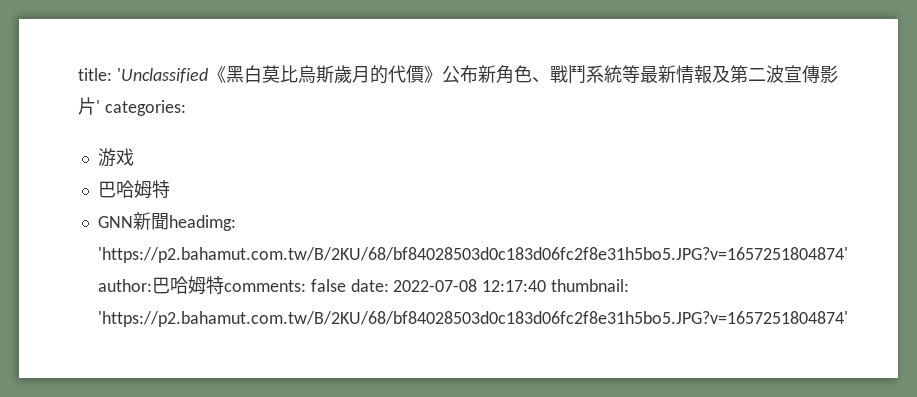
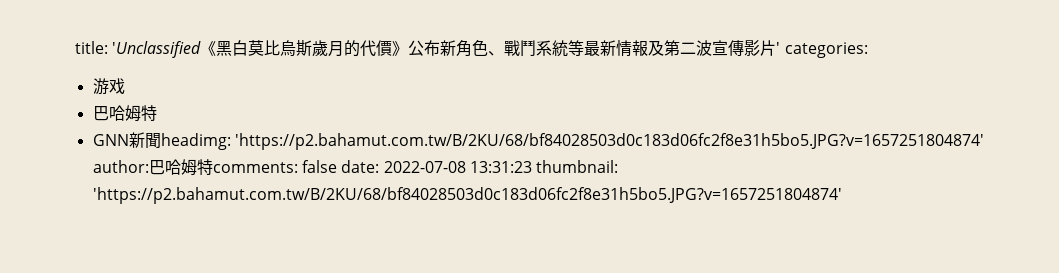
- GNN新聞headimg: 'https://p2.bahamut.com.tw/B/2KU/68/bf84028503d0c183d06fc2f8e31h5bo5.JPG?v=1657251804874' author:巴哈姆特comments: false date: 2022-07-08 12:17:40 thumbnail: 'https://p2.bahamut.com.tw/B/2KU/68/bf84028503d0c183d06fc2f8e31h5bo5.JPG?v=1657251804874'
+ GNN新聞headimg: 'https://p2.bahamut.com.tw/B/2KU/68/bf84028503d0c183d06fc2f8e31h5bo5.JPG?v=1657251804874' author:巴哈姆特comments: false date: 2022-07-08 13:31:23 thumbnail: 'https://p2.bahamut.com.tw/B/2KU/68/bf84028503d0c183d06fc2f8e31h5bo5.JPG?v=1657251804874'

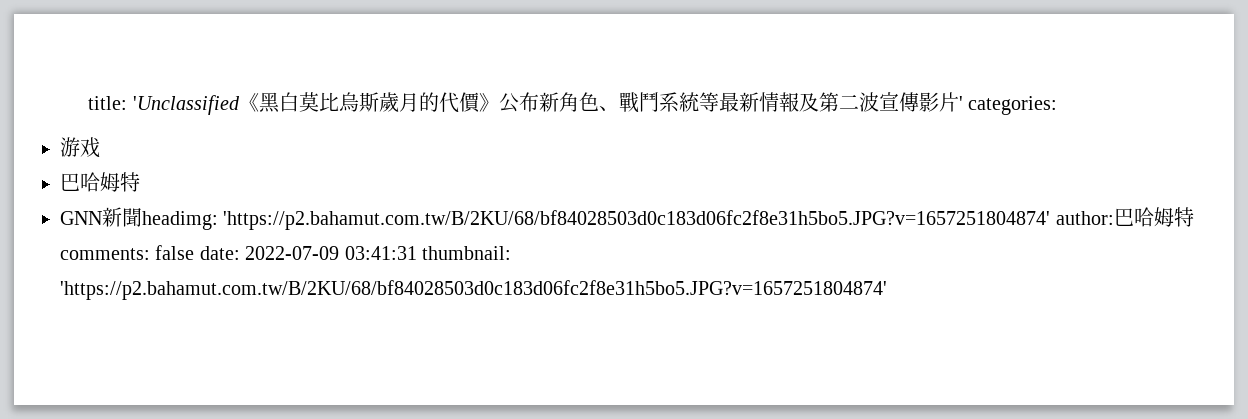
- GNN新聞headimg: 'https://p2.bahamut.com.tw/B/2KU/68/bf84028503d0c183d06fc2f8e31h5bo5.JPG?v=1657251804874' author:巴哈姆特comments: false date: 2022-07-08 13:31:23 thumbnail: 'https://p2.bahamut.com.tw/B/2KU/68/bf84028503d0c183d06fc2f8e31h5bo5.JPG?v=1657251804874'
+ GNN新聞headimg: 'https://p2.bahamut.com.tw/B/2KU/68/bf84028503d0c183d06fc2f8e31h5bo5.JPG?v=1657251804874' author:巴哈姆特comments: false date: 2022-07-09 03:41:31 thumbnail: 'https://p2.bahamut.com.tw/B/2KU/68/bf84028503d0c183d06fc2f8e31h5bo5.JPG?v=1657251804874'

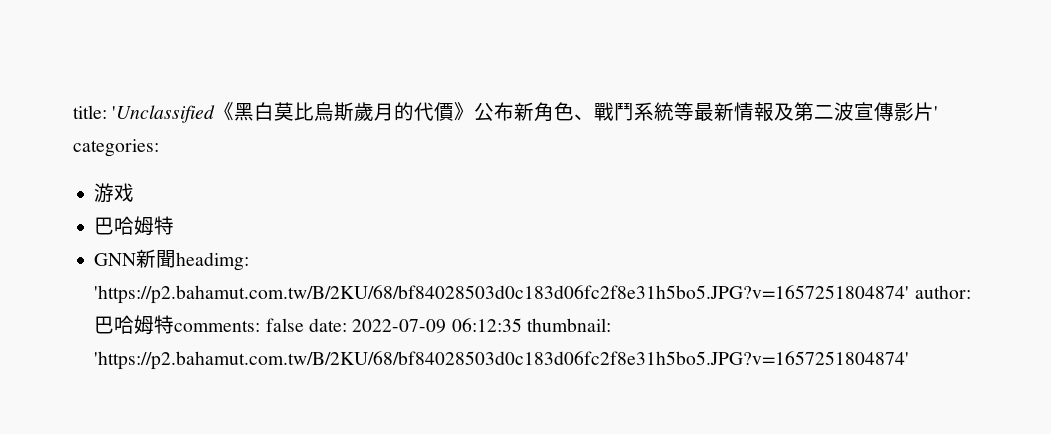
- GNN新聞headimg: 'https://p2.bahamut.com.tw/B/2KU/68/bf84028503d0c183d06fc2f8e31h5bo5.JPG?v=1657251804874' author:巴哈姆特comments: false date: 2022-07-09 03:41:31 thumbnail: 'https://p2.bahamut.com.tw/B/2KU/68/bf84028503d0c183d06fc2f8e31h5bo5.JPG?v=1657251804874'
+ GNN新聞headimg: 'https://p2.bahamut.com.tw/B/2KU/68/bf84028503d0c183d06fc2f8e31h5bo5.JPG?v=1657251804874' author:巴哈姆特comments: false date: 2022-07-09 06:12:35 thumbnail: 'https://p2.bahamut.com.tw/B/2KU/68/bf84028503d0c183d06fc2f8e31h5bo5.JPG?v=1657251804874'

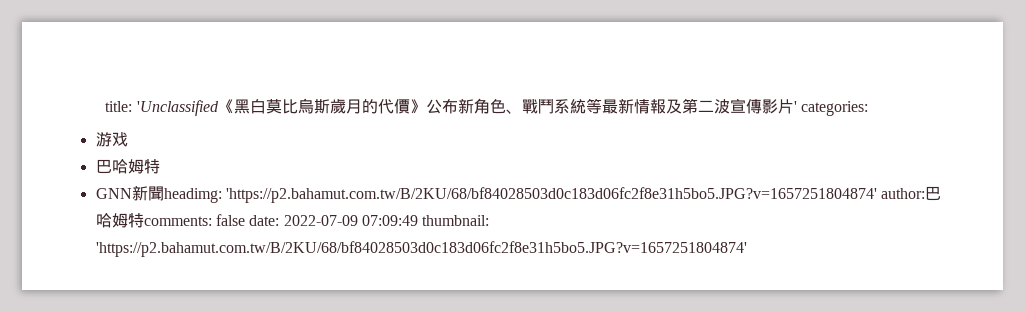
- GNN新聞headimg: 'https://p2.bahamut.com.tw/B/2KU/68/bf84028503d0c183d06fc2f8e31h5bo5.JPG?v=1657251804874' author:巴哈姆特comments: false date: 2022-07-09 06:12:35 thumbnail: 'https://p2.bahamut.com.tw/B/2KU/68/bf84028503d0c183d06fc2f8e31h5bo5.JPG?v=1657251804874'
+ GNN新聞headimg: 'https://p2.bahamut.com.tw/B/2KU/68/bf84028503d0c183d06fc2f8e31h5bo5.JPG?v=1657251804874' author:巴哈姆特comments: false date: 2022-07-09 07:09:49 thumbnail: 'https://p2.bahamut.com.tw/B/2KU/68/bf84028503d0c183d06fc2f8e31h5bo5.JPG?v=1657251804874'

